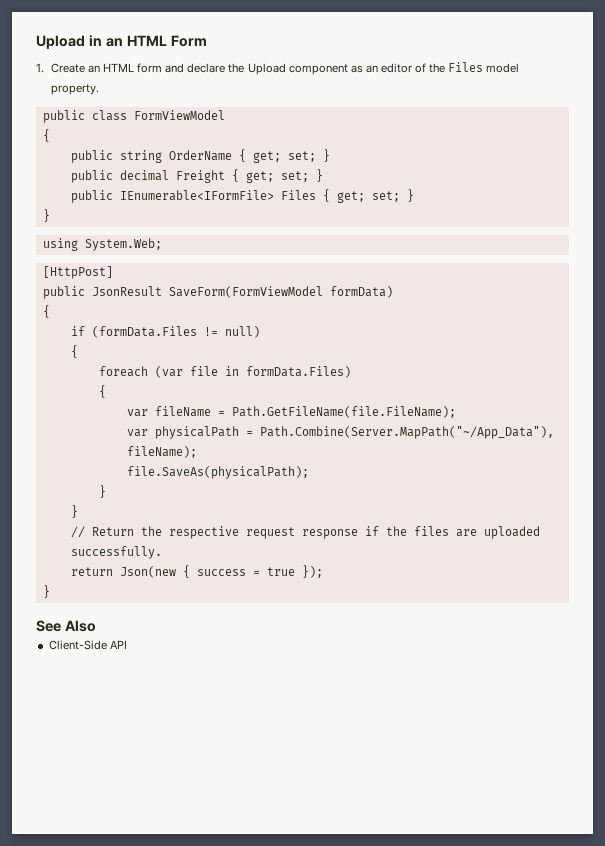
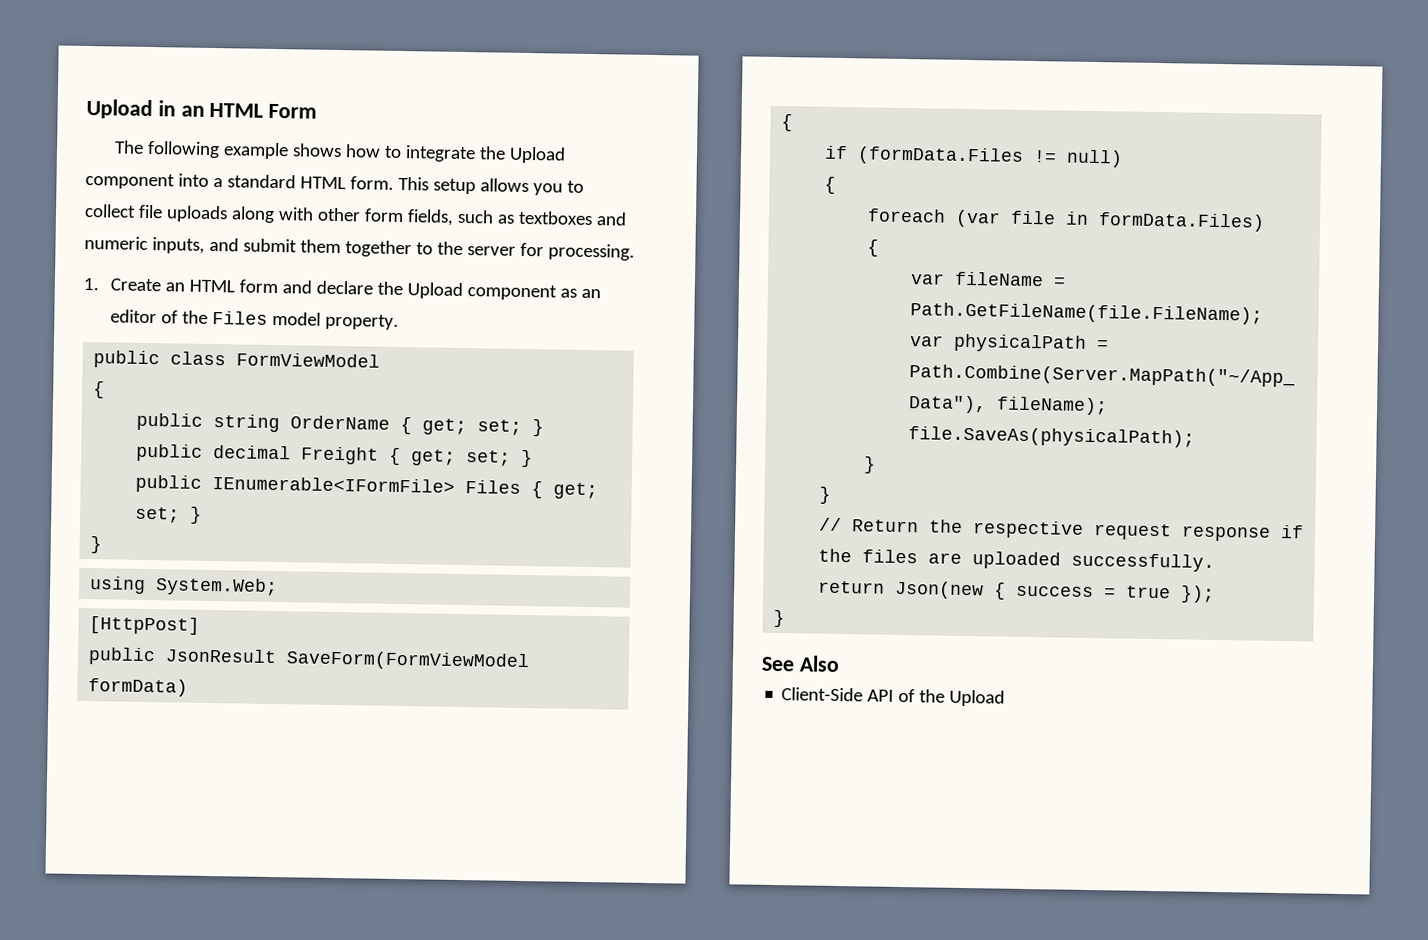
+ The following example shows how to integrate the Upload component into a standard HTML form. This setup allows you to collect file uploads along with other form fields, such as textboxes and numeric inputs, and submit them together to the server for processing.
- Client-Side API
+ Client-Side API of the Upload

